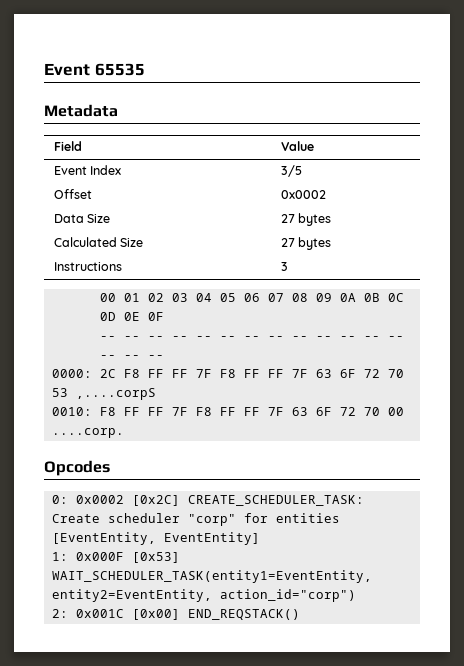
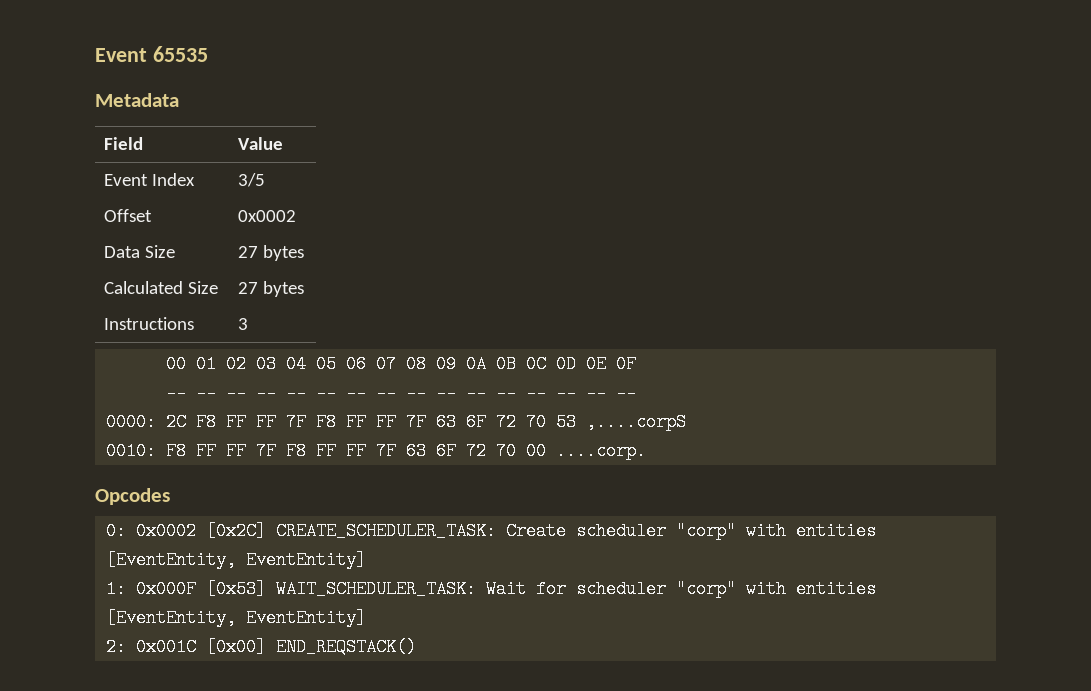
- 0: 0x0002 [0x2C] CREATE_SCHEDULER_TASK: Create scheduler "corp" for entities [EventEntity, EventEntity]
+ 0: 0x0002 [0x2C] CREATE_SCHEDULER_TASK: Create scheduler "corp" with entities [EventEntity, EventEntity]
- 1: 0x000F [0x53] WAIT_SCHEDULER_TASK(entity1=EventEntity, entity2=EventEntity, action_id="corp")
+ 1: 0x000F [0x53] WAIT_SCHEDULER_TASK: Wait for scheduler "corp" with entities [EventEntity, EventEntity]

